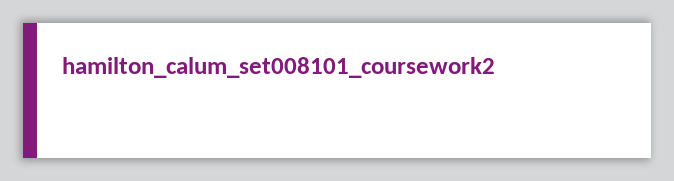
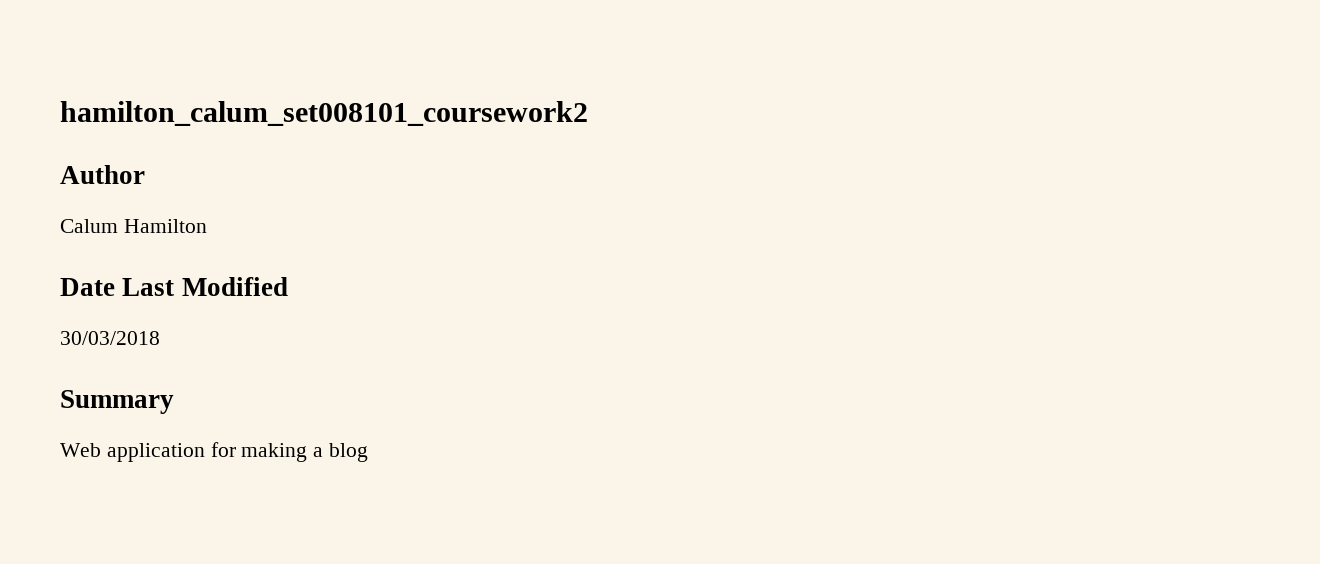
+ Author
+ Calum Hamilton
+ Date Last Modified
+ 30/03/2018
+ Summary
+ Web application for making a blog

